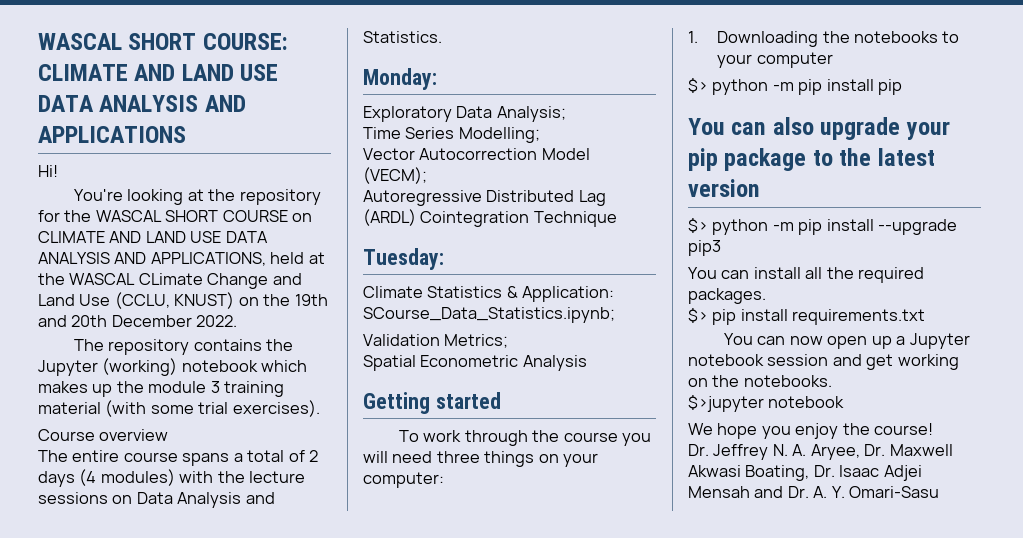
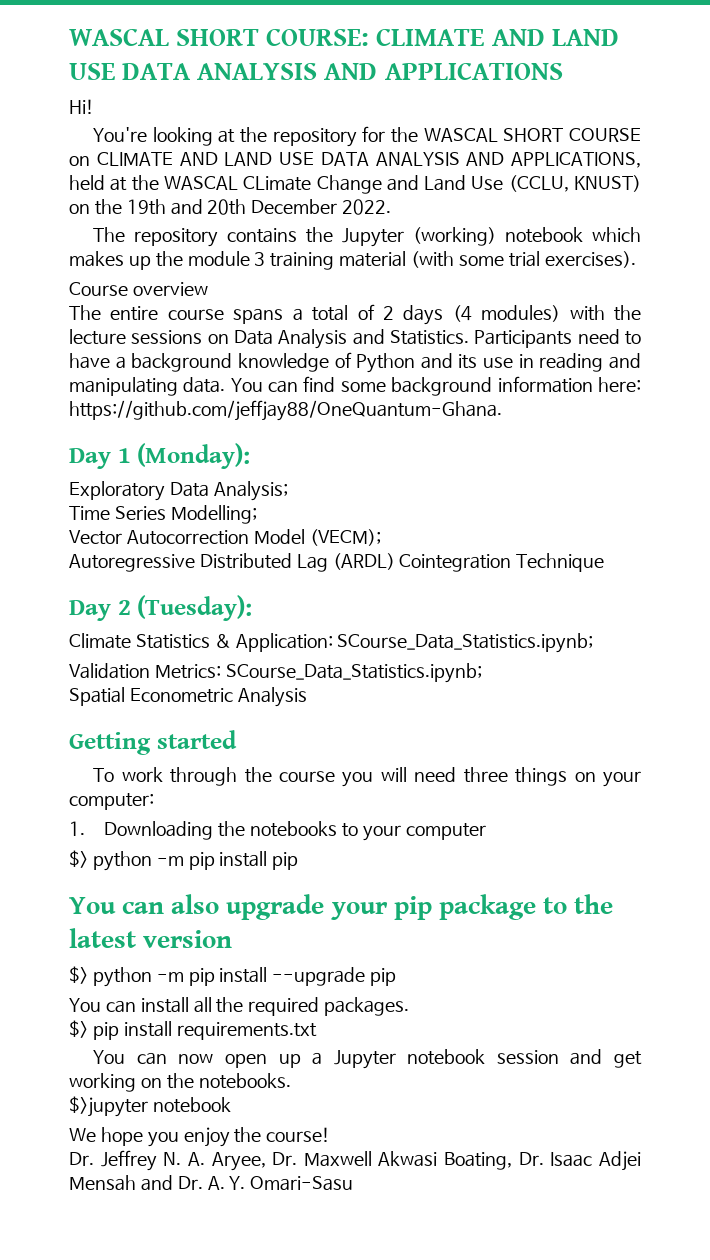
- The entire course spans a total of 2 days (4 modules) with the lecture sessions on Data Analysis and Statistics.
- Monday:
+ The entire course spans a total of 2 days (4 modules) with the lecture sessions on Data Analysis and Statistics. Participants need to have a background knowledge of Python and its use in reading and manipulating data. You can find some background information here: https://github.com/jeffjay88/OneQuantum-Ghana.
+ Day 1 (Monday):
- Tuesday:
+ Day 2 (Tuesday):
- Validation Metrics;
+ Validation Metrics: SCourse_Data_Statistics.ipynb;
- $> python -m pip install --upgrade pip3
+ $> python -m pip install --upgrade pip

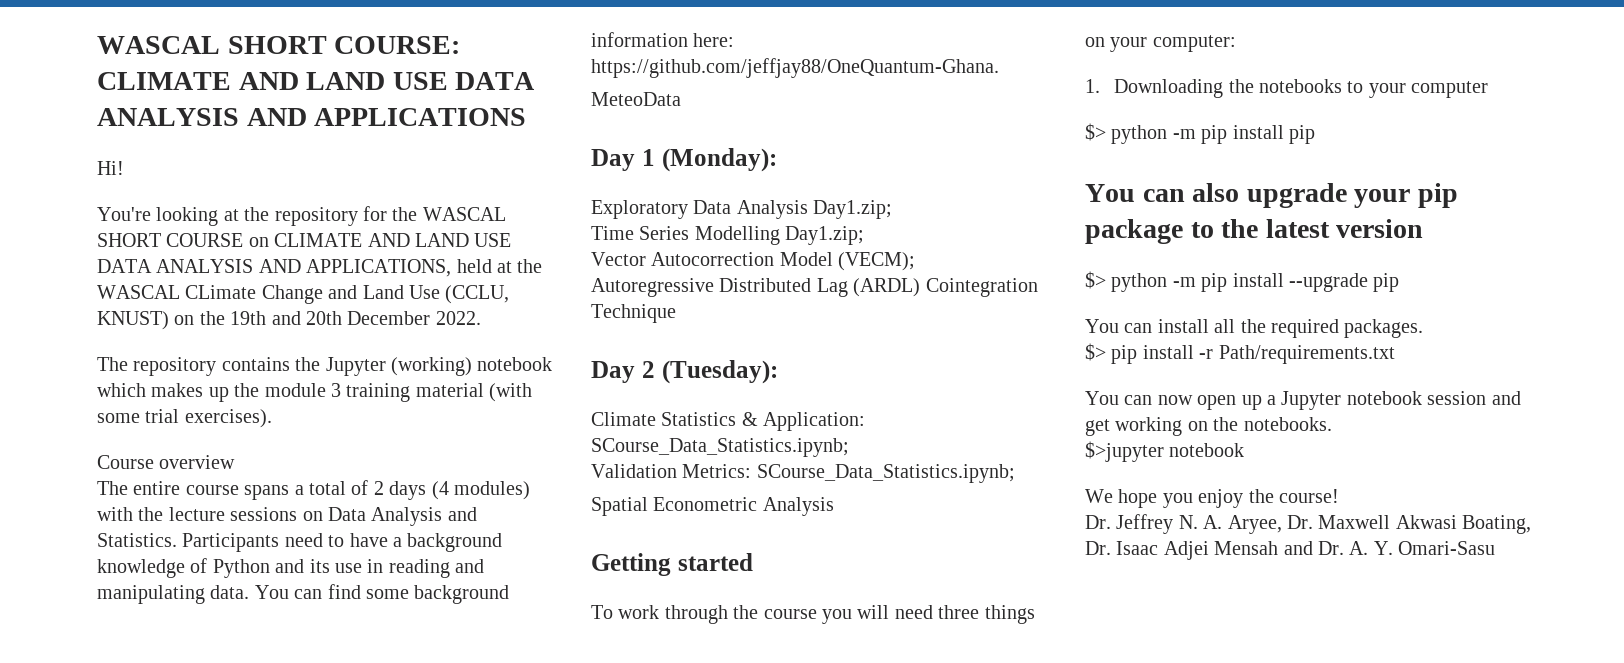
+ MeteoData
- Exploratory Data Analysis;
+ Exploratory Data Analysis Day1.zip;
- Time Series Modelling;
+ Time Series Modelling Day1.zip;
- $> pip install requirements.txt
+ $> pip install -r Path/requirements.txt

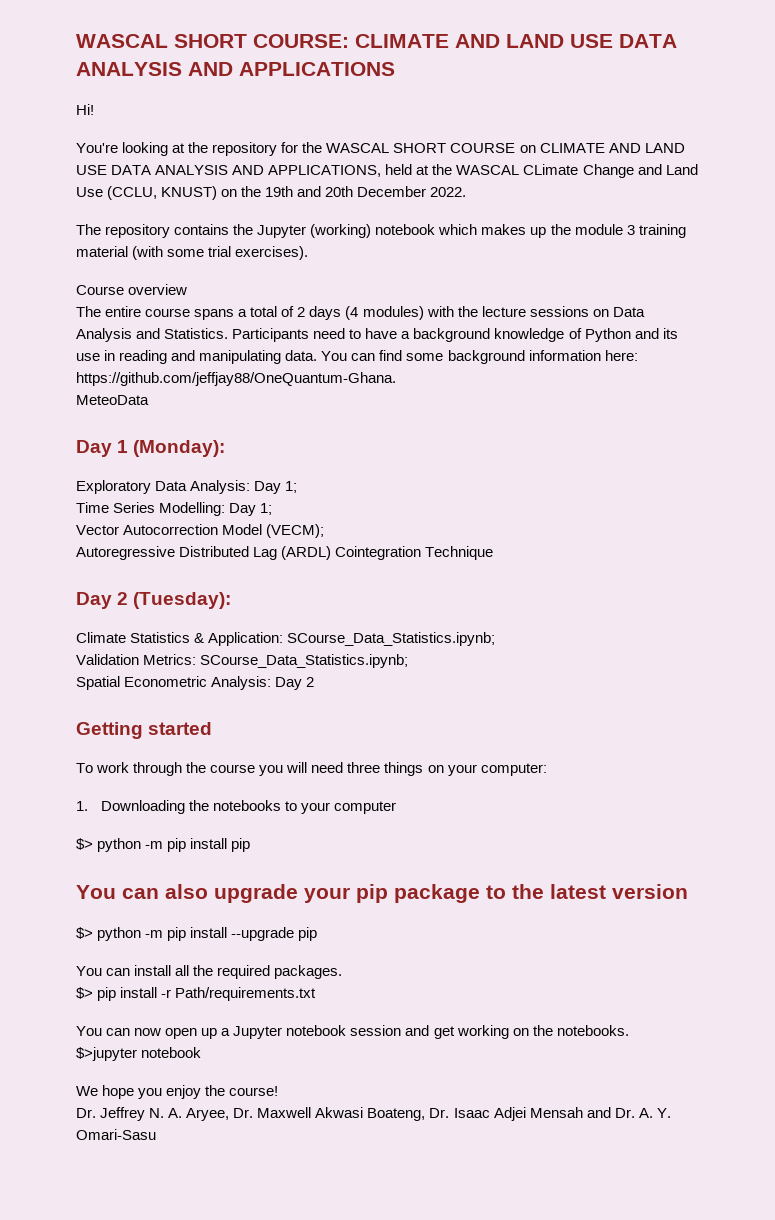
- Exploratory Data Analysis Day1.zip;
+ Exploratory Data Analysis: Day 1;
- Time Series Modelling Day1.zip;
+ Time Series Modelling: Day 1;
- Spatial Econometric Analysis
+ Spatial Econometric Analysis: Day 2
- Dr. Jeffrey N. A. Aryee, Dr. Maxwell Akwasi Boating, Dr. Isaac Adjei Mensah and Dr. A. Y. Omari-Sasu
+ Dr. Jeffrey N. A. Aryee, Dr. Maxwell Akwasi Boateng, Dr. Isaac Adjei Mensah and Dr. A. Y. Omari-Sasu

